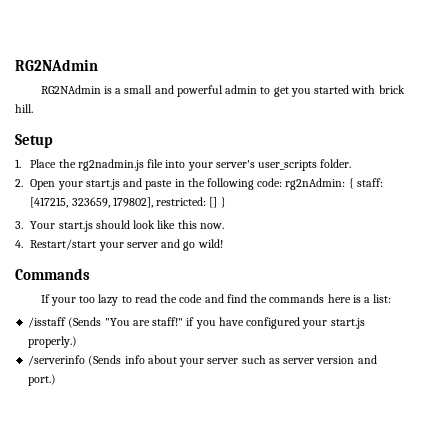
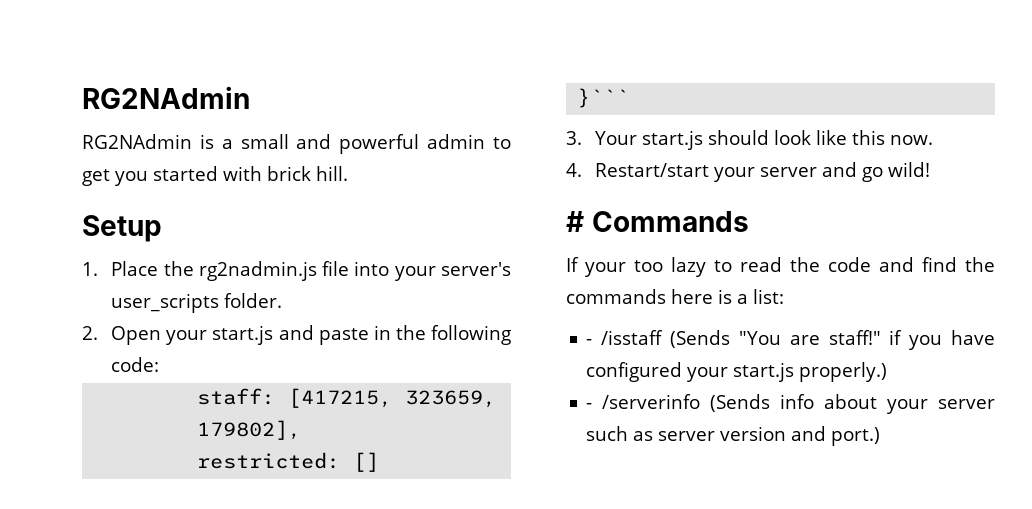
- 2. Open your start.js and paste in the following code: rg2nAdmin: { staff: [417215, 323659, 179802], restricted: [] }
+ 2. Open your start.js and paste in the following code:
+ staff: [417215, 323659, 179802],
+ restricted: []
+ }```
- Commands
+ # Commands
- /isstaff (Sends "You are staff!" if you have configured your start.js properly.)
+ - /isstaff (Sends "You are staff!" if you have configured your start.js properly.)
- /serverinfo (Sends info about your server such as server version and port.)
+ - /serverinfo (Sends info about your server such as server version and port.)

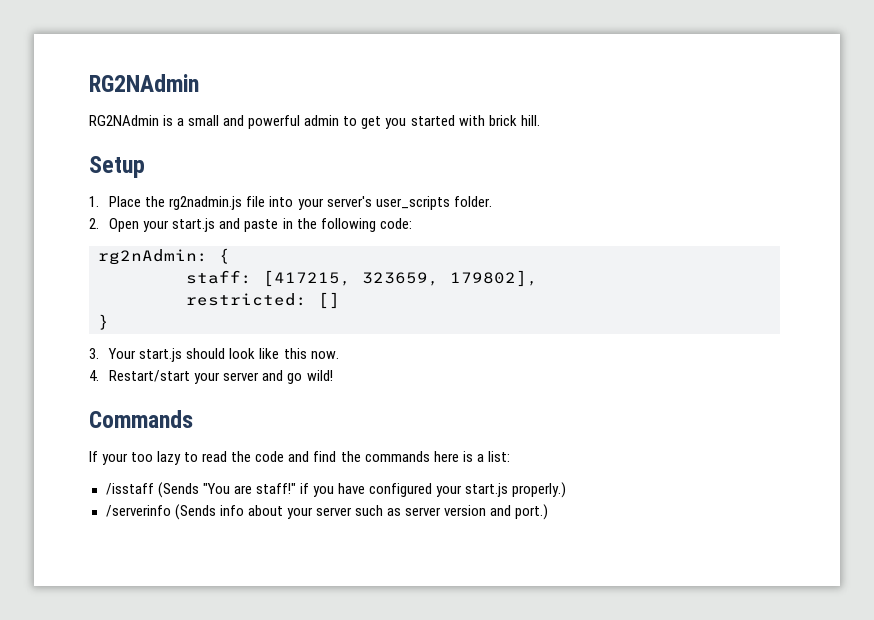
+ rg2nAdmin: {
- }```
+ }
- # Commands
+ Commands
- - /isstaff (Sends "You are staff!" if you have configured your start.js properly.)
+ /isstaff (Sends "You are staff!" if you have configured your start.js properly.)
- - /serverinfo (Sends info about your server such as server version and port.)
+ /serverinfo (Sends info about your server such as server version and port.)

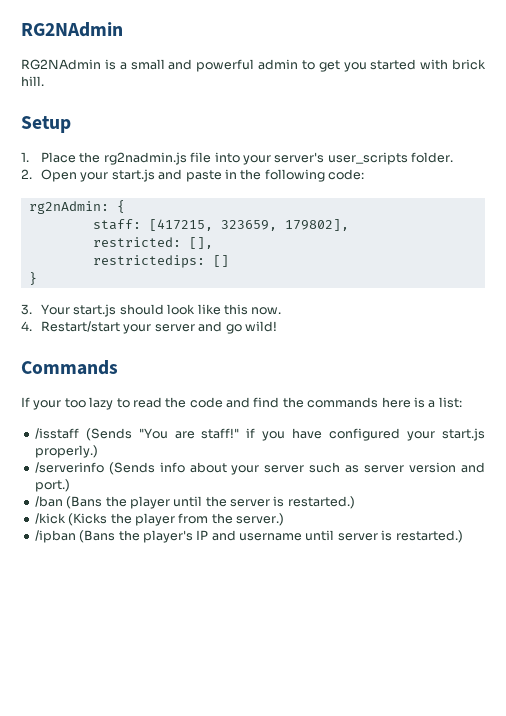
- restricted: []
+ restricted: [],
+ restrictedips: []
+ /ban (Bans the player until the server is restarted.)
+ /kick (Kicks the player from the server.)
+ /ipban (Bans the player's IP and username until server is restarted.)

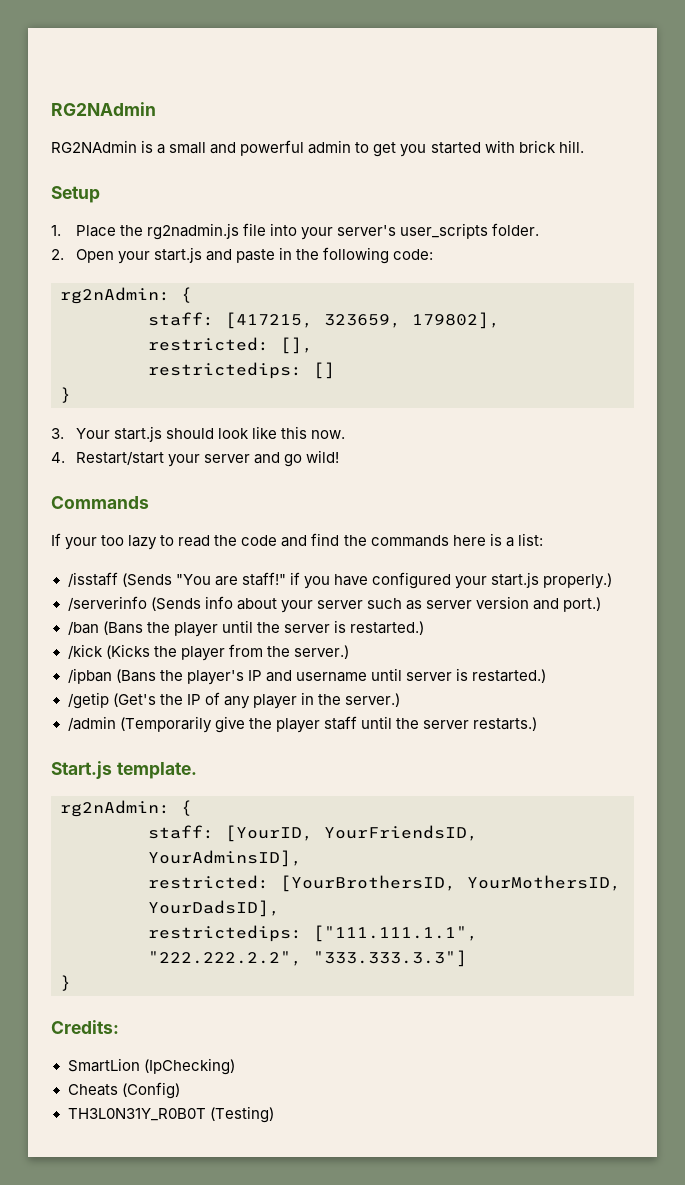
+ /getip (Get's the IP of any player in the server.)
+ /admin (Temporarily give the player staff until the server restarts.)
+ Start.js template.
+ rg2nAdmin: {
+ staff: [YourID, YourFriendsID, YourAdminsID],
+ restricted: [YourBrothersID, YourMothersID, YourDadsID],
+ restrictedips: ["111.111.1.1", "222.222.2.2", "333.333.3.3"]
+ }
+ Credits:
+ SmartLion (IpChecking)
+ Cheats (Config)
+ TH3L0N31Y_R0B0T (Testing)

